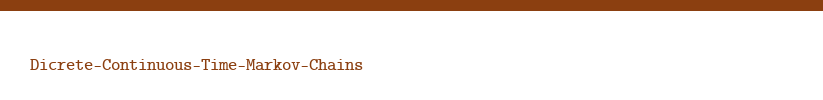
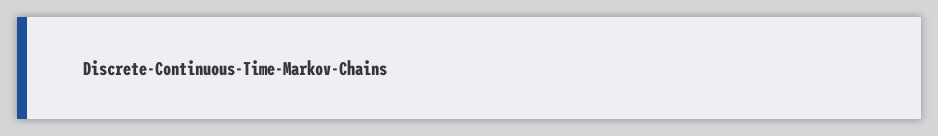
- Dicrete-Continuous-Time-Markov-Chains
+ Discrete-Continuous-Time-Markov-Chains

